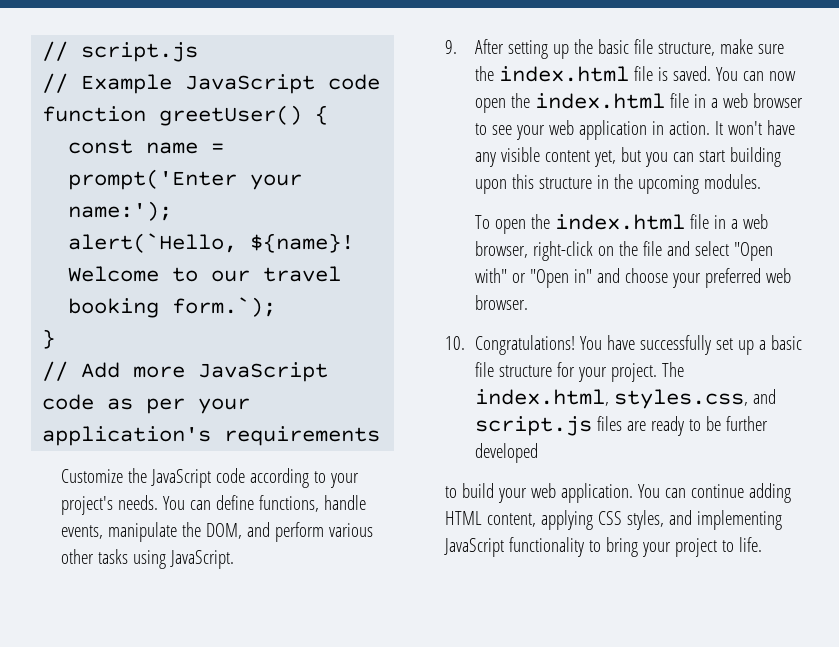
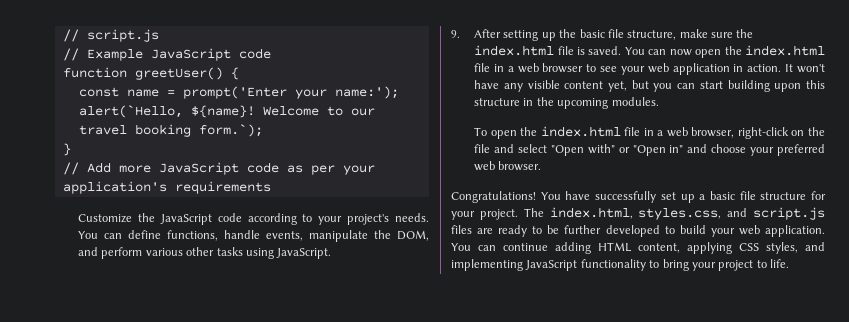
- 10. Congratulations!
+ Congratulations!
- The index.html, styles.css, and script.js files are ready to be further developed
- to build your web application.
+ The index.html, styles.css, and script.js files are ready to be further developed to build your web application.

